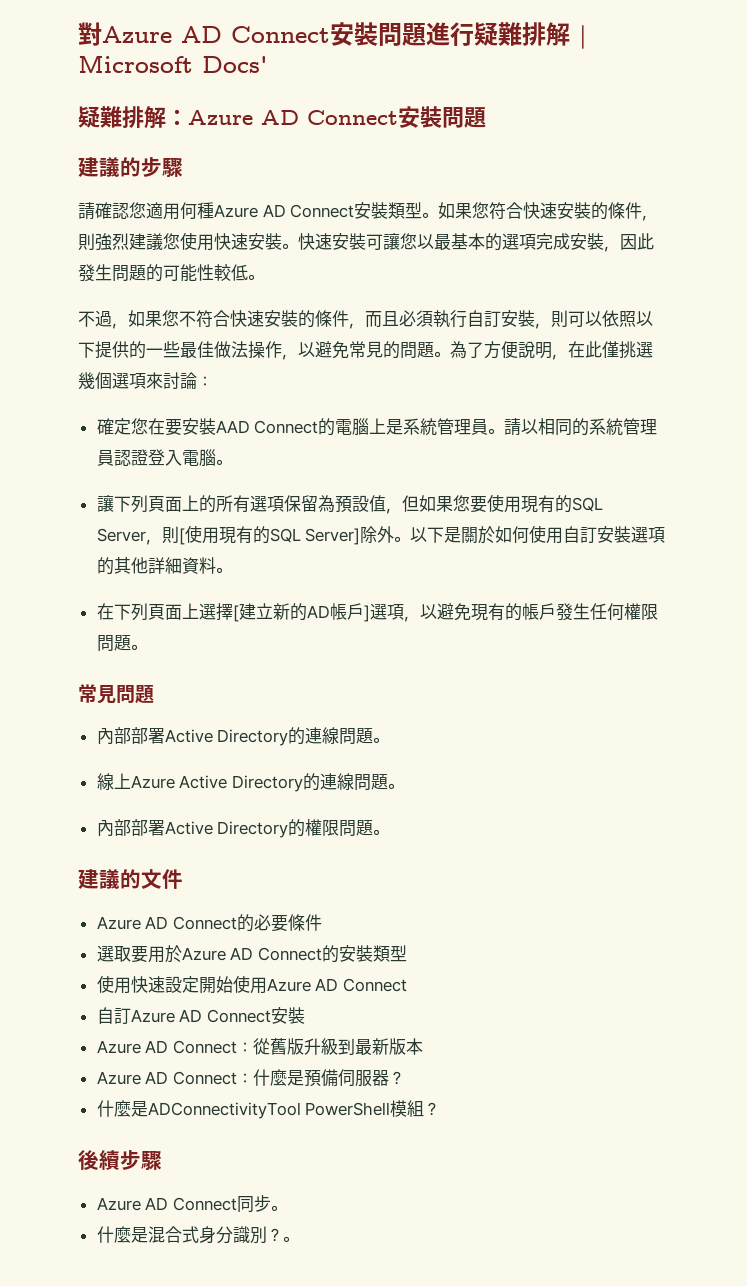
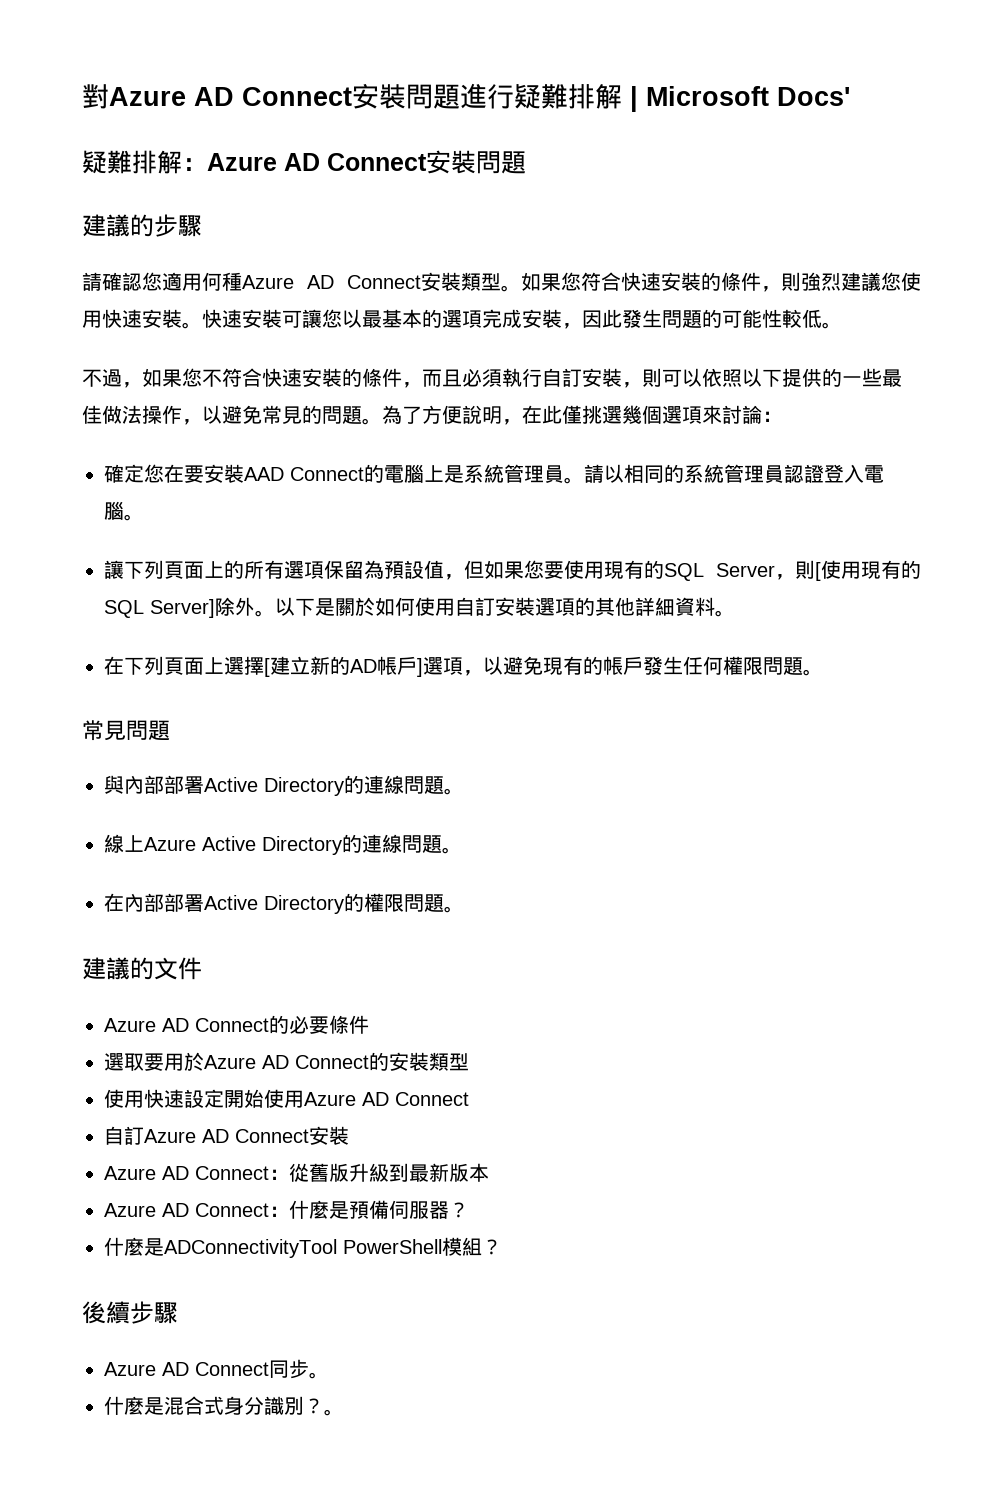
- 內部部署Active Directory的連線問題。
+ 與內部部署Active Directory的連線問題。
- 內部部署Active Directory的權限問題。
+ 在內部部署Active Directory的權限問題。

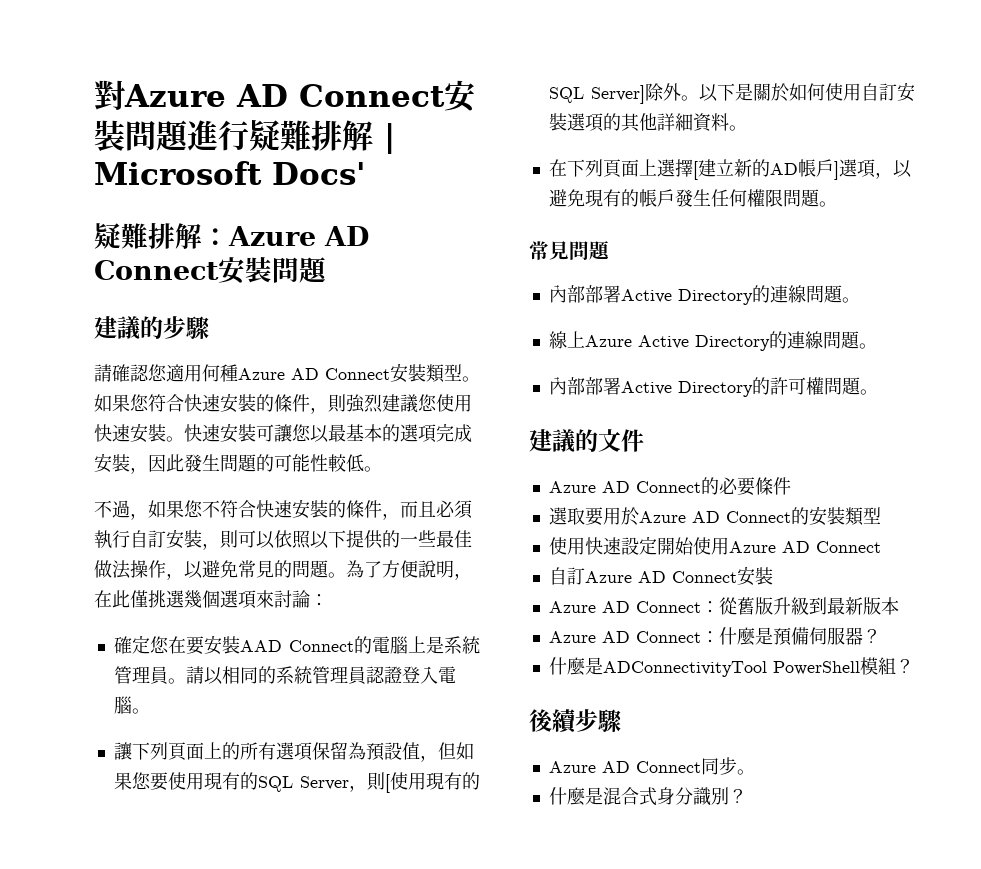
- 與內部部署Active Directory的連線問題。
+ 內部部署Active Directory的連線問題。
- 在內部部署Active Directory的權限問題。
+ 內部部署Active Directory的許可權問題。
- 什麼是混合式身分識別？。
+ 什麼是混合式身分識別？

